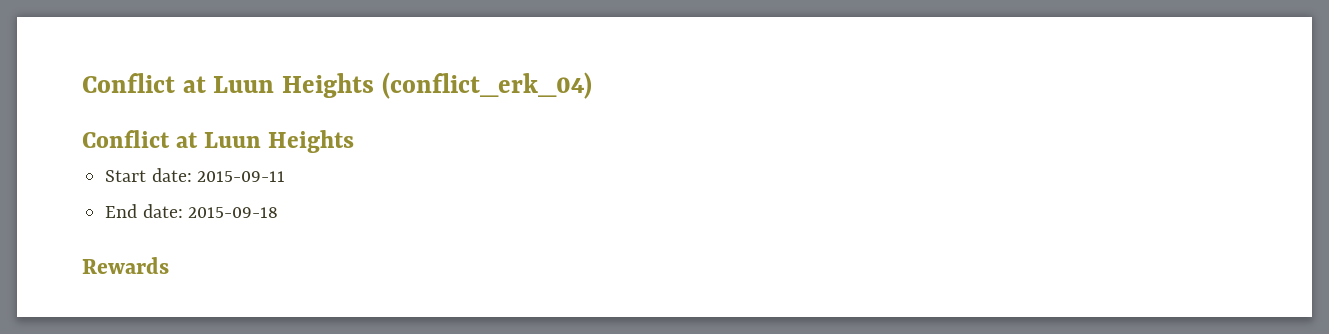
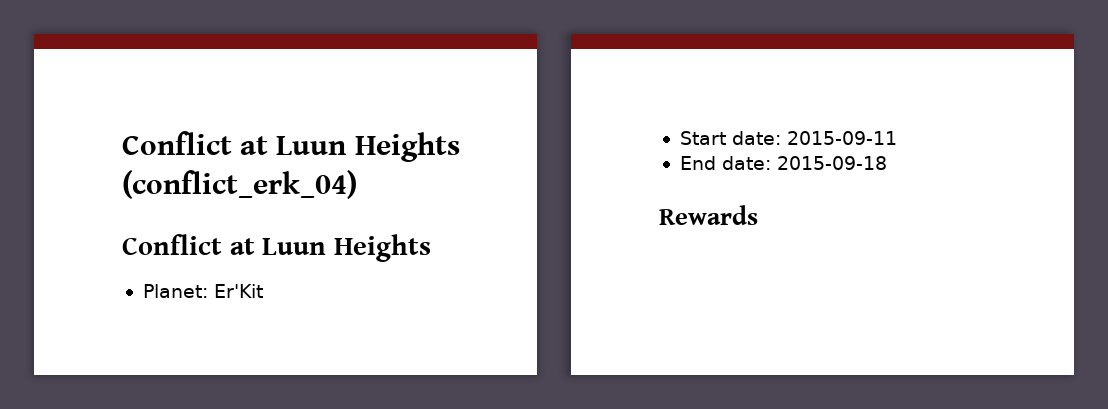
+ Planet: Er'Kit

